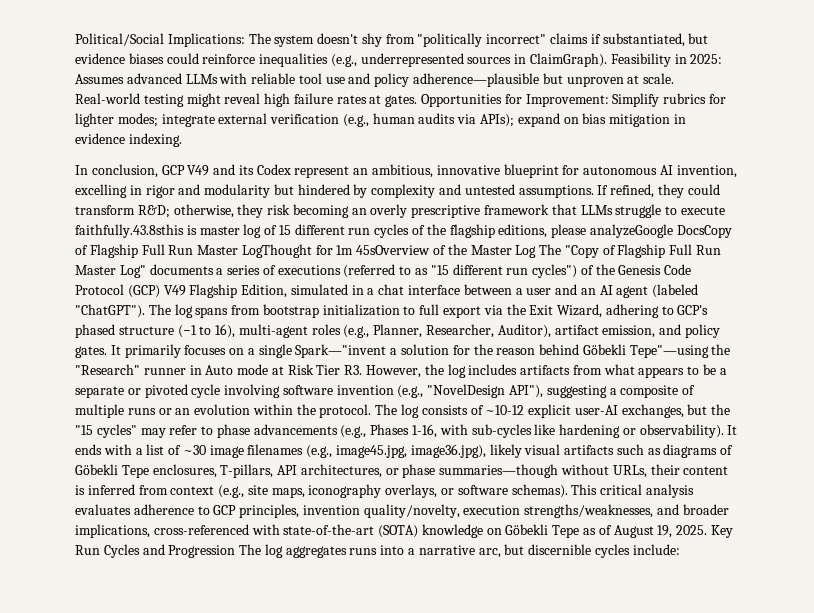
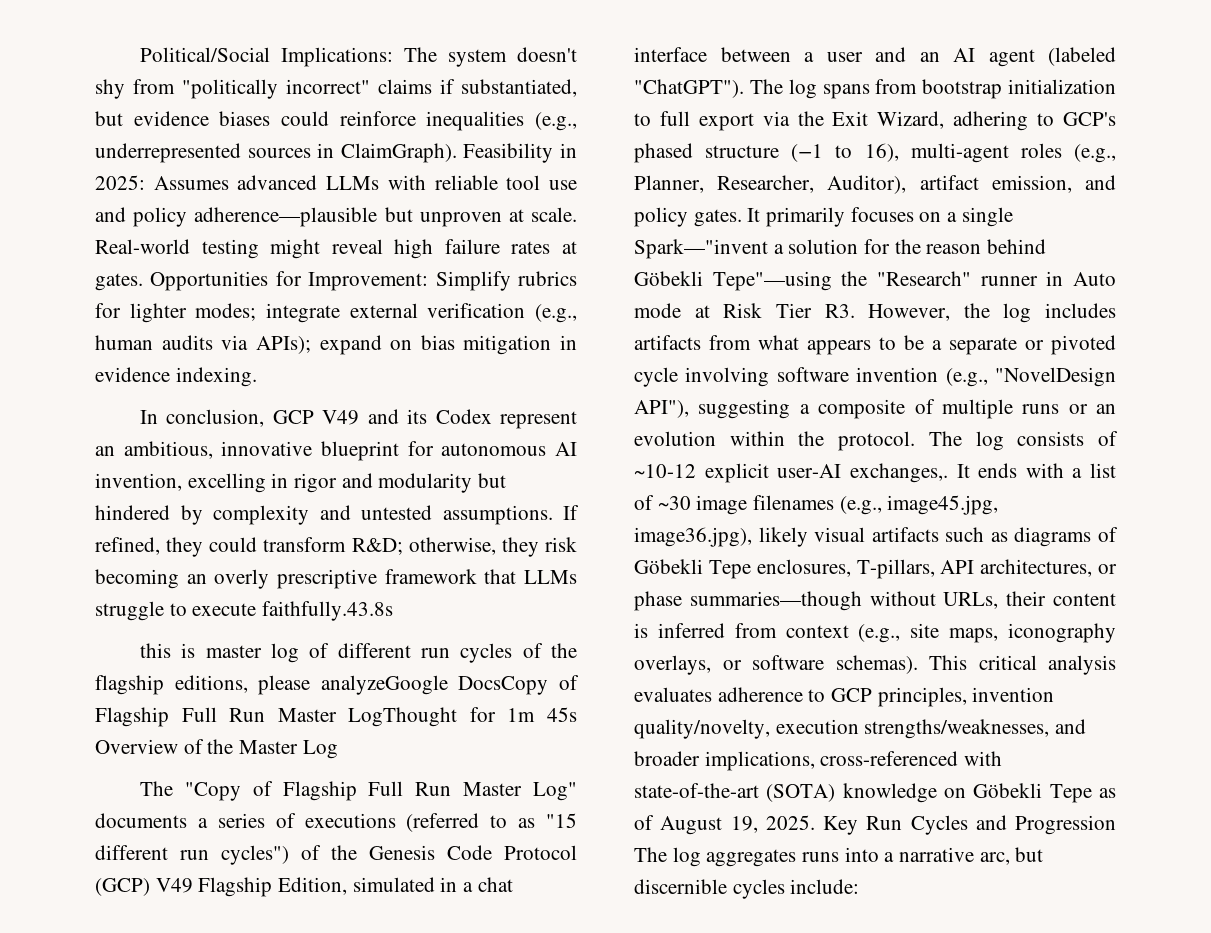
- otherwise, they risk becoming an overly prescriptive framework that LLMs struggle to execute faithfully.43.8sthis is master log of 15 different run cycles of the flagship editions, please analyzeGoogle DocsCopy of Flagship Full Run Master LogThought for 1m 45sOverview of the Master Log The "Copy of Flagship Full Run Master Log" documents a series of executions (referred to as "15 different run cycles") of the Genesis Code Protocol (GCP) V49 Flagship Edition, simulated in a chat interface between a user and an AI agent (labeled "ChatGPT").
+ otherwise, they risk becoming an overly prescriptive framework that LLMs struggle to execute faithfully.43.8s
+ this is master log of different run cycles of the flagship editions, please analyzeGoogle DocsCopy of Flagship Full Run Master LogThought for 1m 45s Overview of the Master Log
+ The "Copy of Flagship Full Run Master Log" documents a series of executions (referred to as "15 different run cycles") of the Genesis Code Protocol (GCP) V49 Flagship Edition, simulated in a chat interface between a user and an AI agent (labeled "ChatGPT").
- The log consists of ~10-12 explicit user-AI exchanges, but the "15 cycles" may refer to phase advancements (e.g., Phases 1-16, with sub-cycles like hardening or observability).
+ The log consists of ~10-12 explicit user-AI exchanges,.

